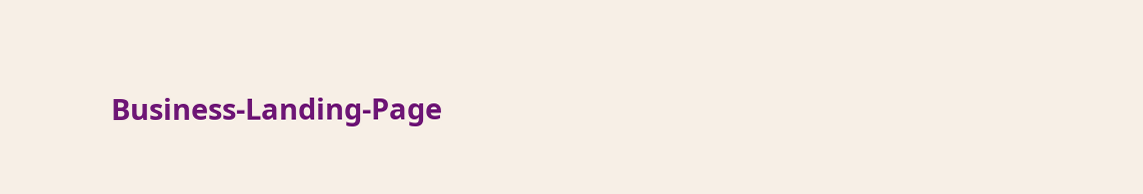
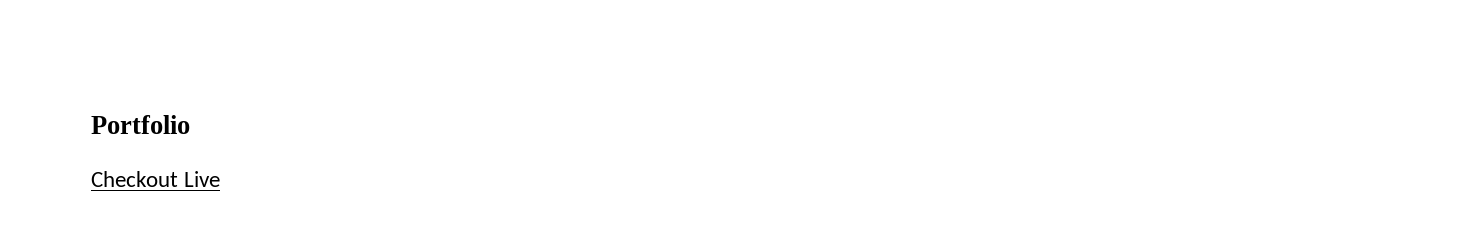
- Business-Landing-Page
+ Portfolio
+ Checkout Live

